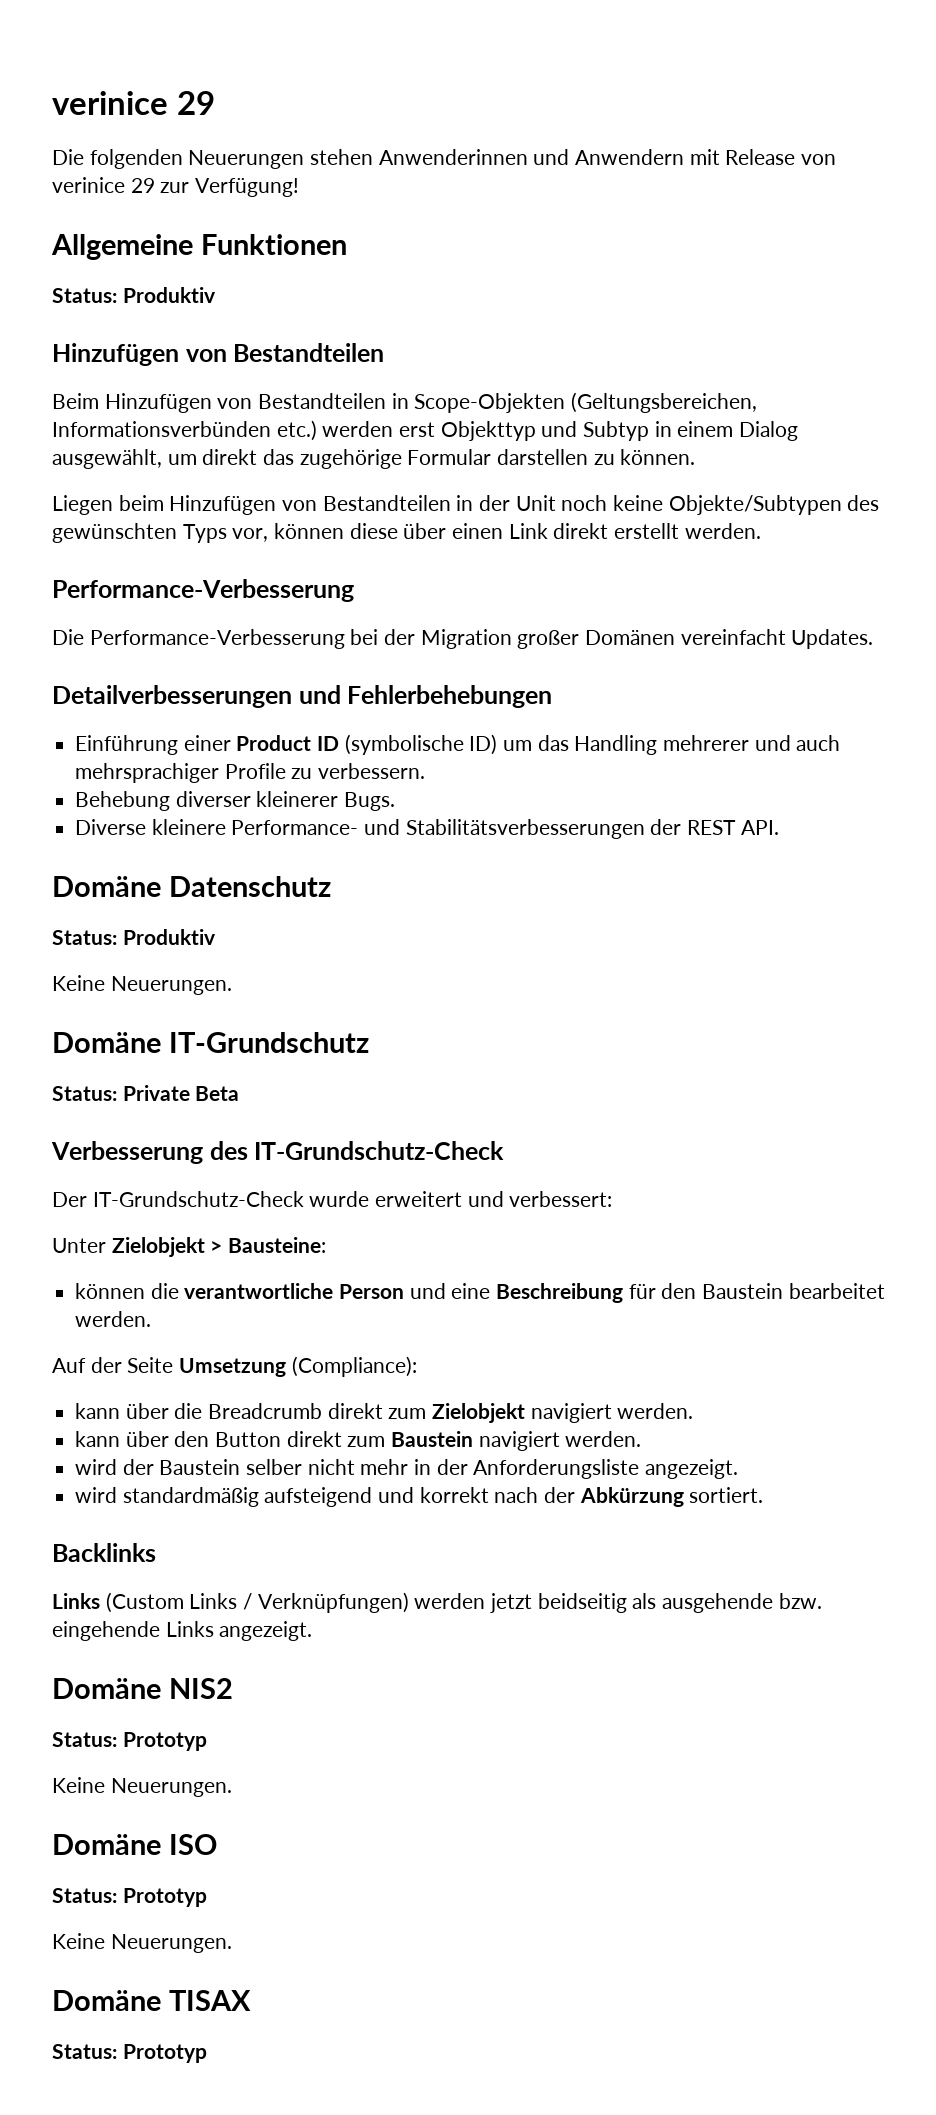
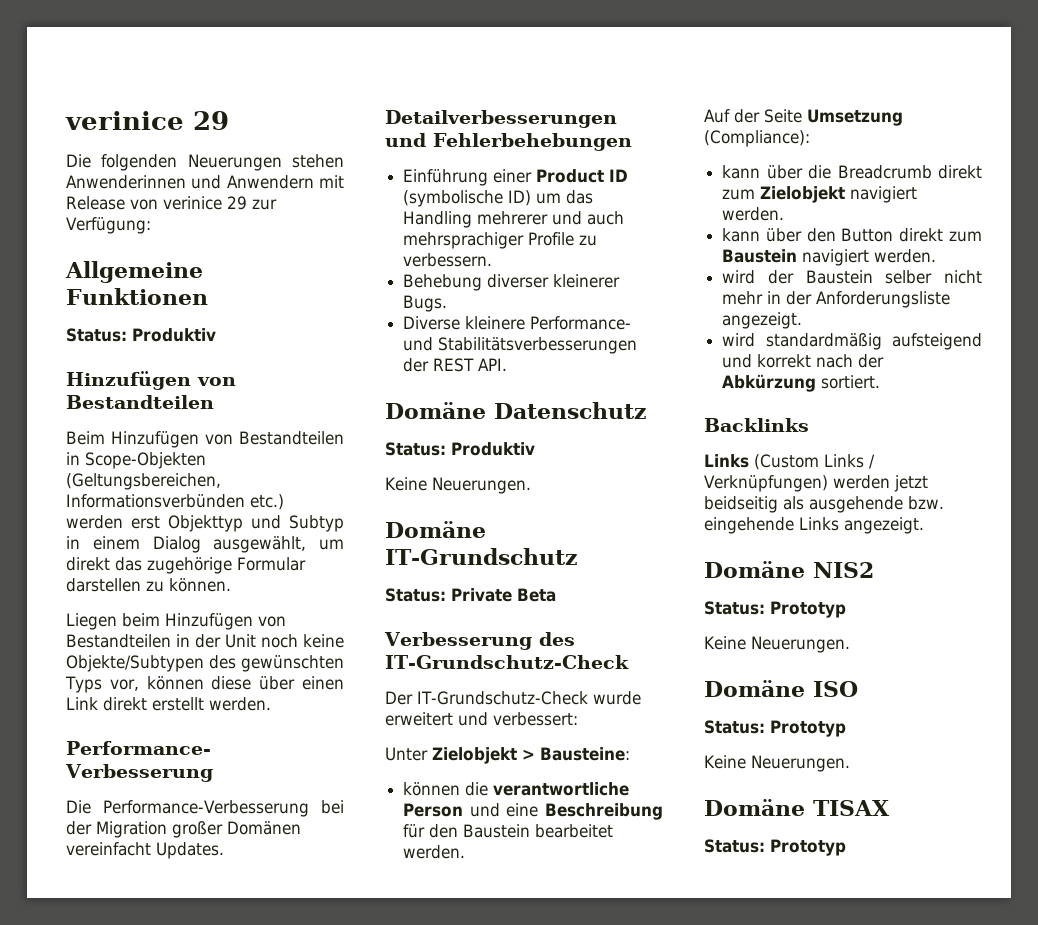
- Die folgenden Neuerungen stehen Anwenderinnen und Anwendern mit Release von verinice 29 zur Verfügung!
+ Die folgenden Neuerungen stehen Anwenderinnen und Anwendern mit Release von verinice 29 zur Verfügung:

